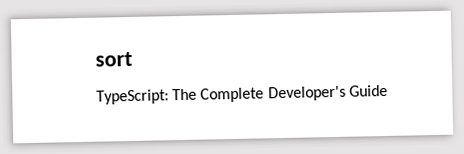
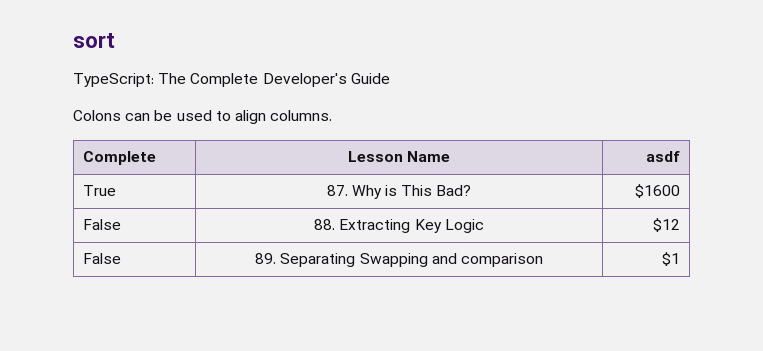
+ Colons can be used to align columns.
+ Complete | Lesson Name | asdf
+ True | 87. Why is This Bad? | $1600
+ False | 88. Extracting Key Logic | $12
+ False | 89. Separating Swapping and comparison | $1

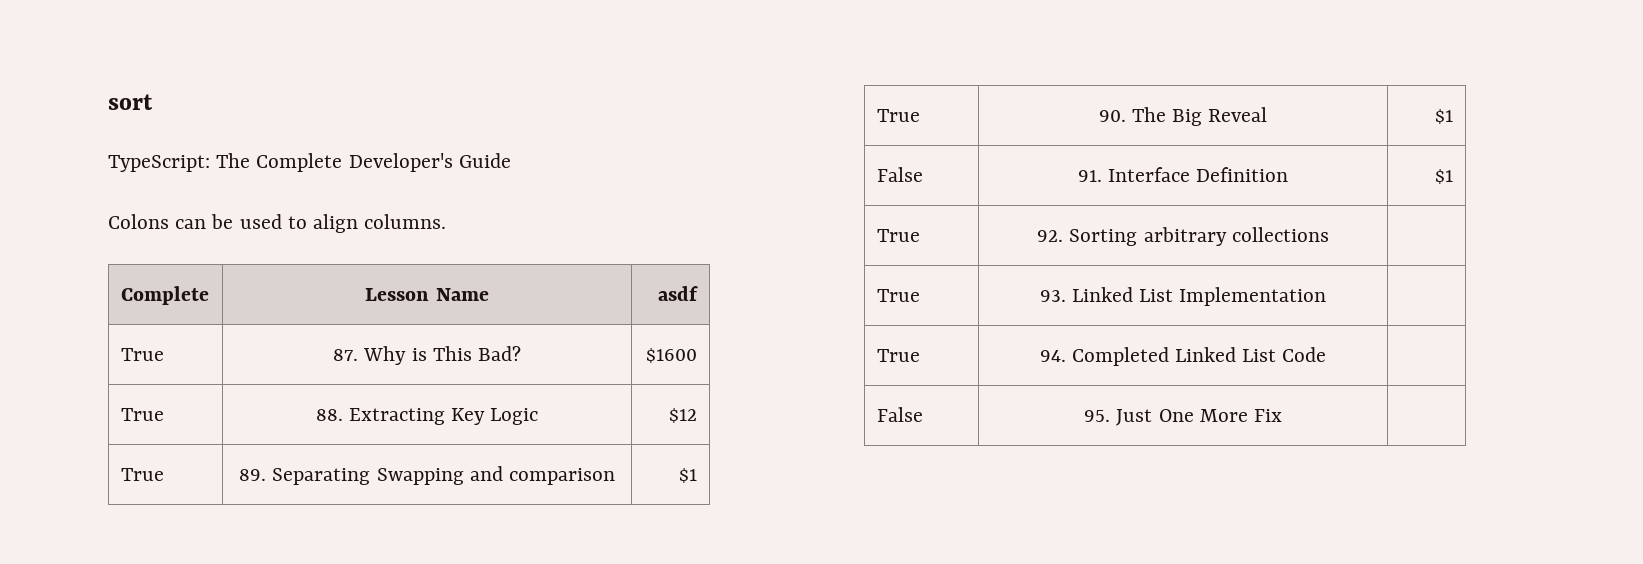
- False | 88. Extracting Key Logic | $12
+ True | 88. Extracting Key Logic | $12
- False | 89. Separating Swapping and comparison | $1
+ True | 89. Separating Swapping and comparison | $1
+ True | 90. The Big Reveal | $1
+ False | 91. Interface Definition | $1
+ True | 92. Sorting arbitrary collections |
+ True | 93. Linked List Implementation |
+ True | 94. Completed Linked List Code |
+ False | 95. Just One More Fix |

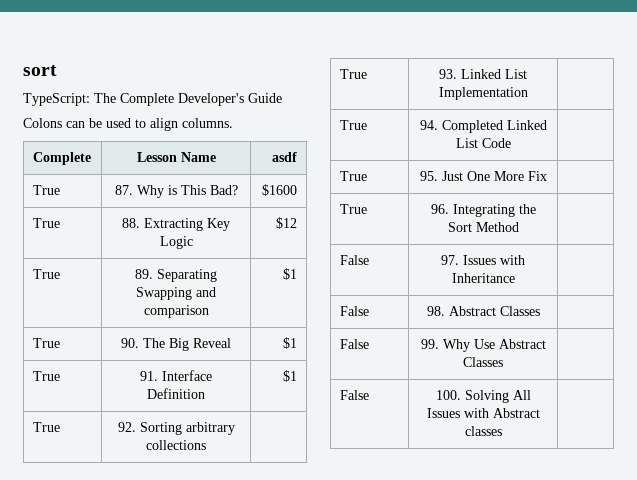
- False | 91. Interface Definition | $1
+ True | 91. Interface Definition | $1
- False | 95. Just One More Fix |
+ True | 95. Just One More Fix |
+ True | 96. Integrating the Sort Method |
+ False | 97. Issues with Inheritance |
+ False | 98. Abstract Classes |
+ False | 99. Why Use Abstract Classes |
+ False | 100. Solving All Issues with Abstract classes |

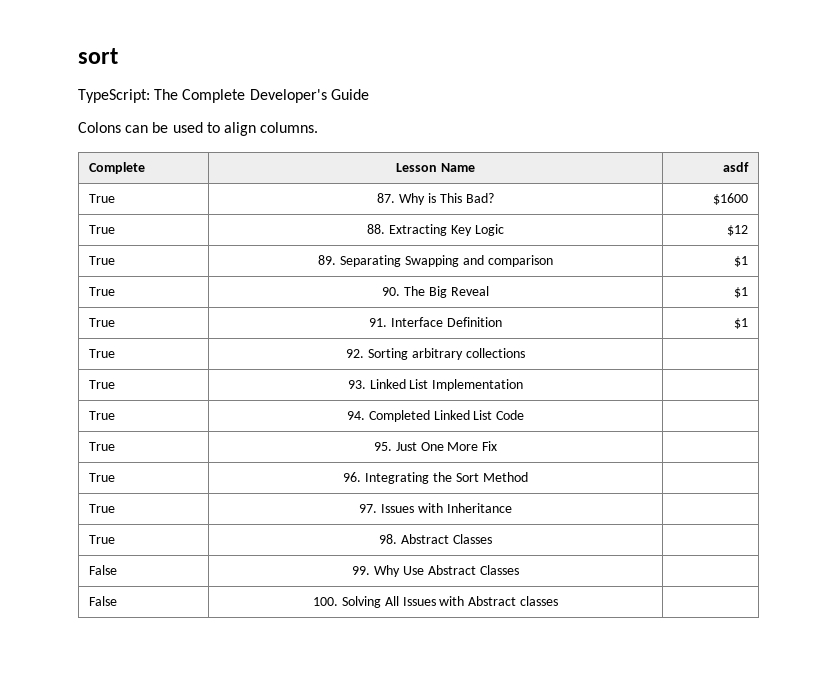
- False | 97. Issues with Inheritance |
+ True | 97. Issues with Inheritance |
- False | 98. Abstract Classes |
+ True | 98. Abstract Classes |

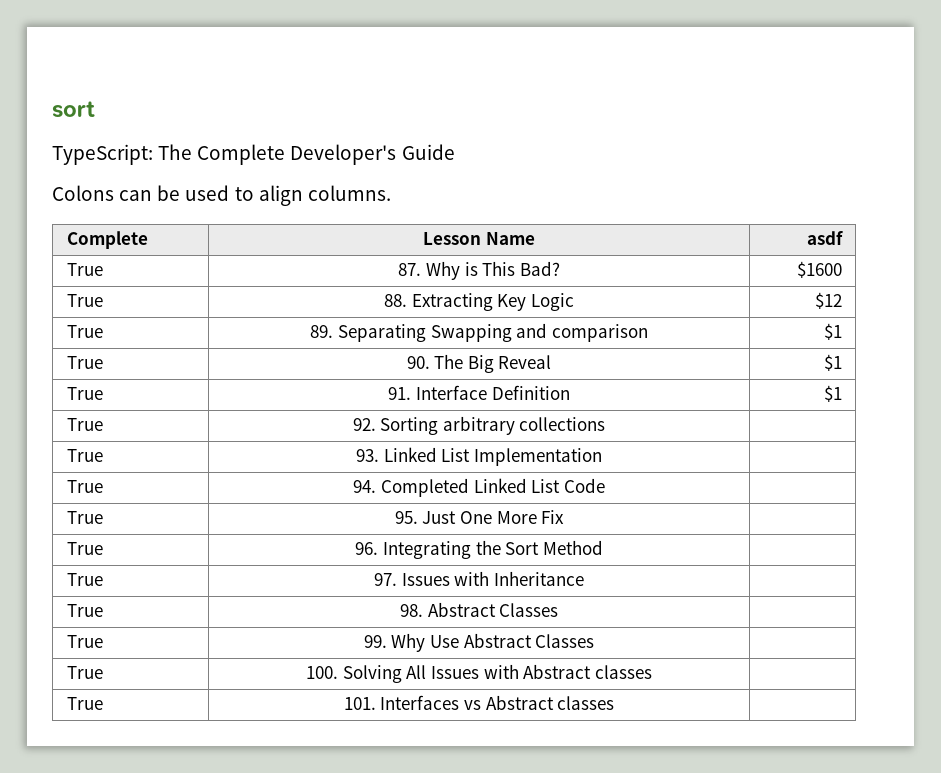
- False | 99. Why Use Abstract Classes |
+ True | 99. Why Use Abstract Classes |
- False | 100. Solving All Issues with Abstract classes |
+ True | 100. Solving All Issues with Abstract classes |
+ True | 101. Interfaces vs Abstract classes |

